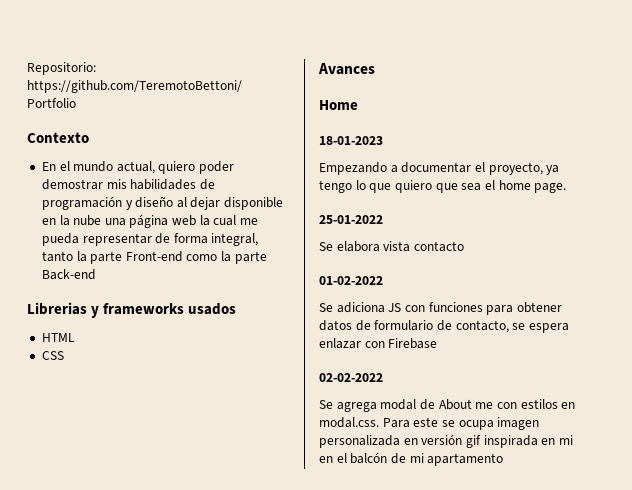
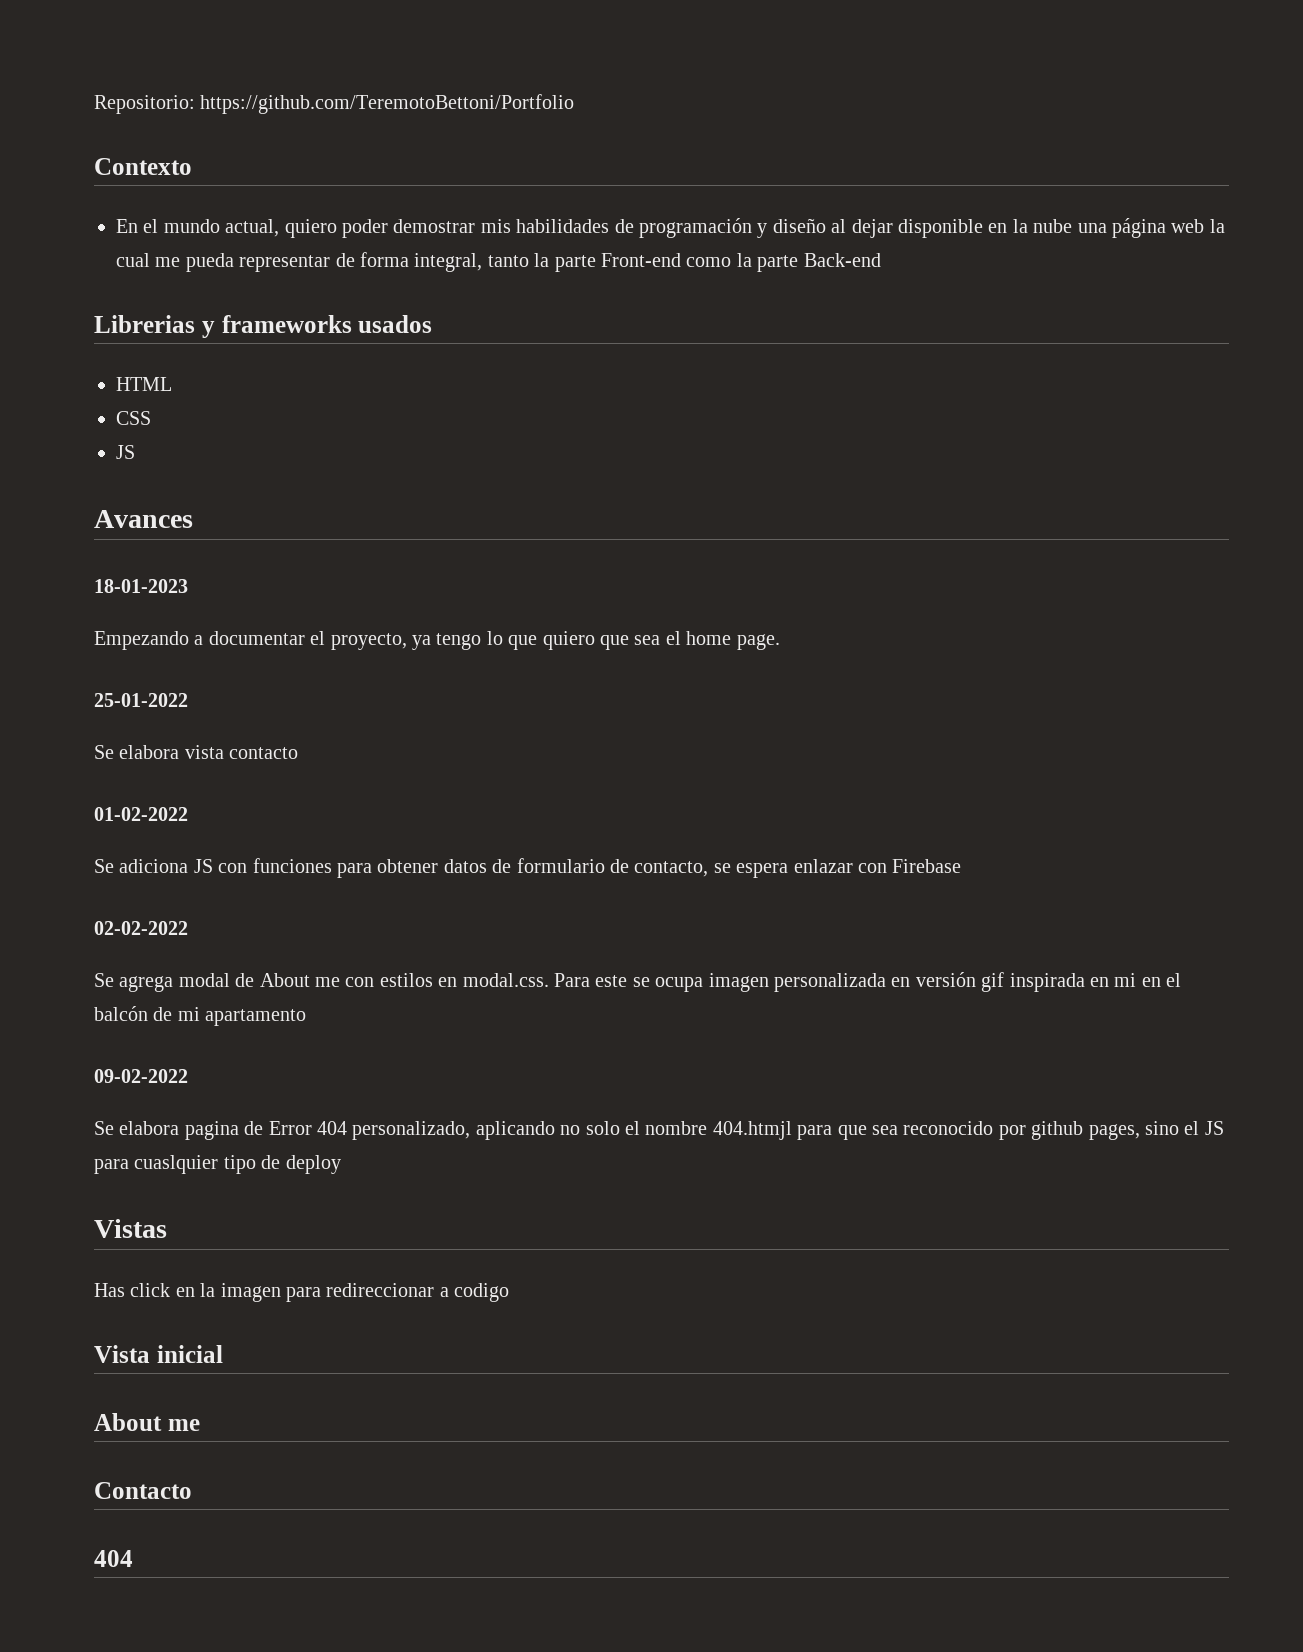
  CSS
+ JS
- Home
+ 09-02-2022
+ Se elabora pagina de Error 404 personalizado, aplicando no solo el nombre 404.htmjl para que sea reconocido por github pages, sino el JS para cuaslquier tipo de deploy
+ Vistas
+ Has click en la imagen para redireccionar a codigo
+ Vista inicial
+ About me
+ Contacto
+ 404

